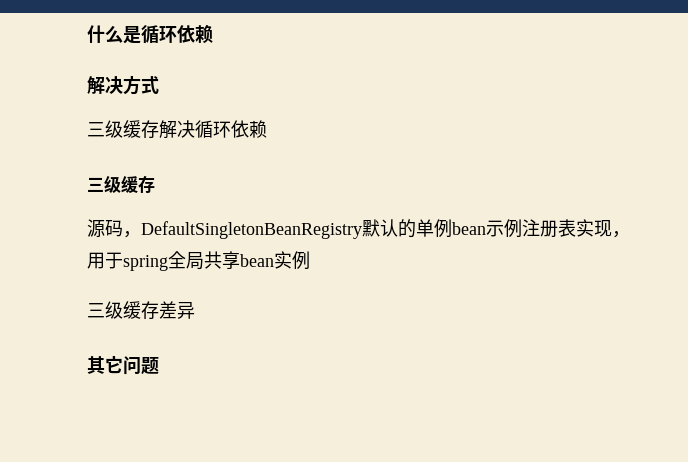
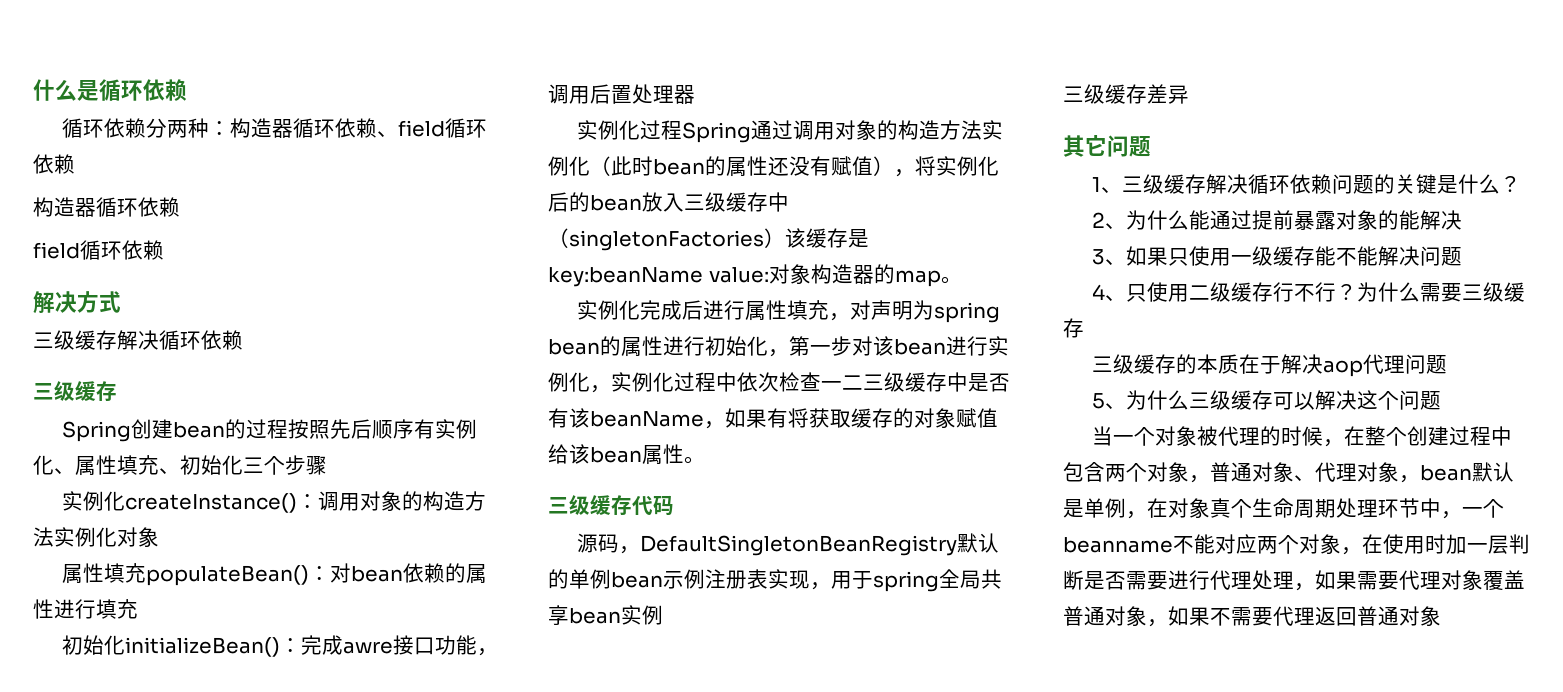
+ 循环依赖分两种：构造器循环依赖、field循环依赖
+ 构造器循环依赖
+ field循环依赖
+ Spring创建bean的过程按照先后顺序有实例化、属性填充、初始化三个步骤
+ 实例化createInstance()：调用对象的构造方法实例化对象
+ 属性填充populateBean()：对bean依赖的属性进行填充
+ 初始化initializeBean()：完成awre接口功能，调用后置处理器
+ 实例化过程Spring通过调用对象的构造方法实例化（此时bean的属性还没有赋值），将实例化后的bean放入三级缓存中（singletonFactories）该缓存是key:beanName value:对象构造器的map。
+ 实例化完成后进行属性填充，对声明为spring bean的属性进行初始化，第一步对该bean进行实例化，实例化过程中依次检查一二三级缓存中是否有该beanName，如果有将获取缓存的对象赋值给该bean属性。
+ 三级缓存代码
+ 1、三级缓存解决循环依赖问题的关键是什么？
+ 2、为什么能通过提前暴露对象的能解决
+ 3、如果只使用一级缓存能不能解决问题
+ 4、只使用二级缓存行不行？为什么需要三级缓存
+ 三级缓存的本质在于解决aop代理问题
+ 5、为什么三级缓存可以解决这个问题
+ 当一个对象被代理的时候，在整个创建过程中包含两个对象，普通对象、代理对象，bean默认是单例，在对象真个生命周期处理环节中，一个beanname不能对应两个对象，在使用时加一层判断是否需要进行代理处理，如果需要代理对象覆盖普通对象，如果不需要代理返回普通对象

